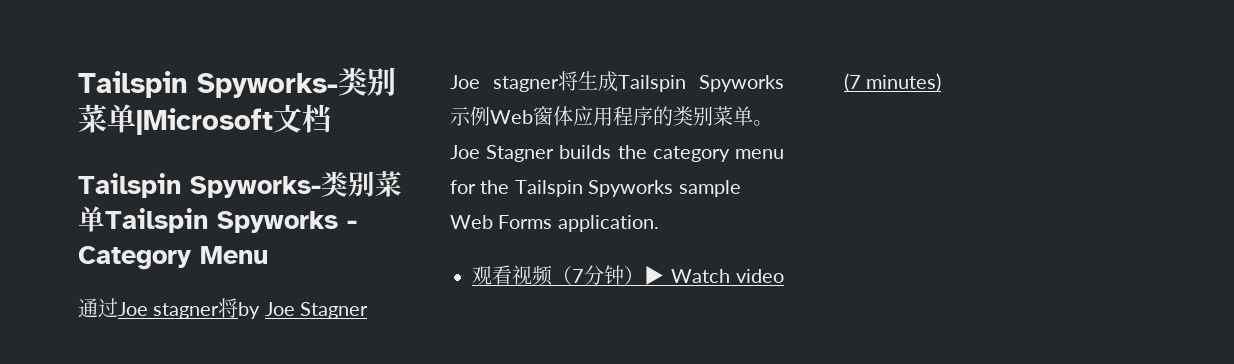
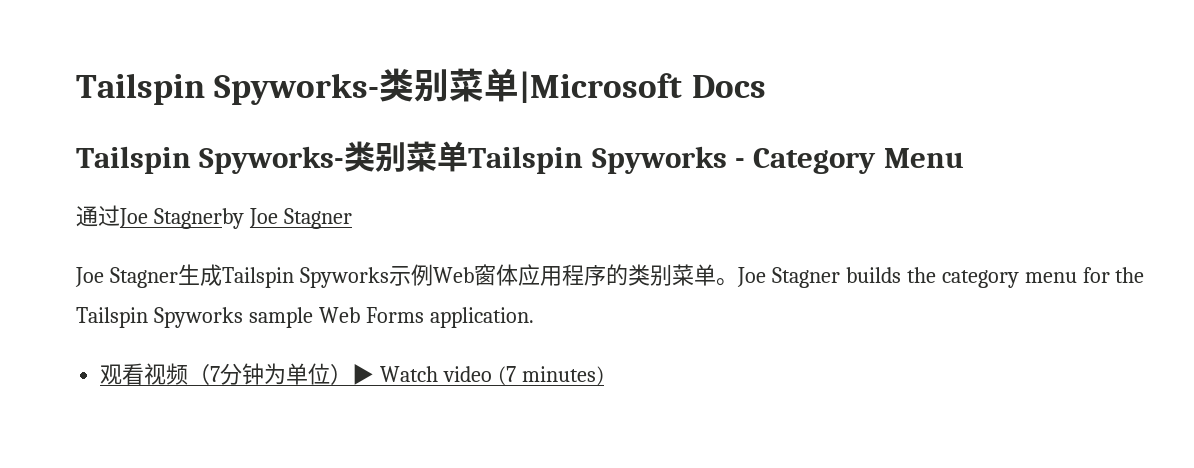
- Tailspin Spyworks-类别菜单|Microsoft文档
+ Tailspin Spyworks-类别菜单|Microsoft Docs
- 通过Joe stagner将by Joe Stagner
+ 通过Joe Stagnerby Joe Stagner
- Joe stagner将生成Tailspin Spyworks示例Web窗体应用程序的类别菜单。
+ Joe Stagner生成Tailspin Spyworks示例Web窗体应用程序的类别菜单。
- 观看视频（7分钟）▶ Watch video (7 minutes)
+ 观看视频（7分钟为单位）▶ Watch video (7 minutes)

